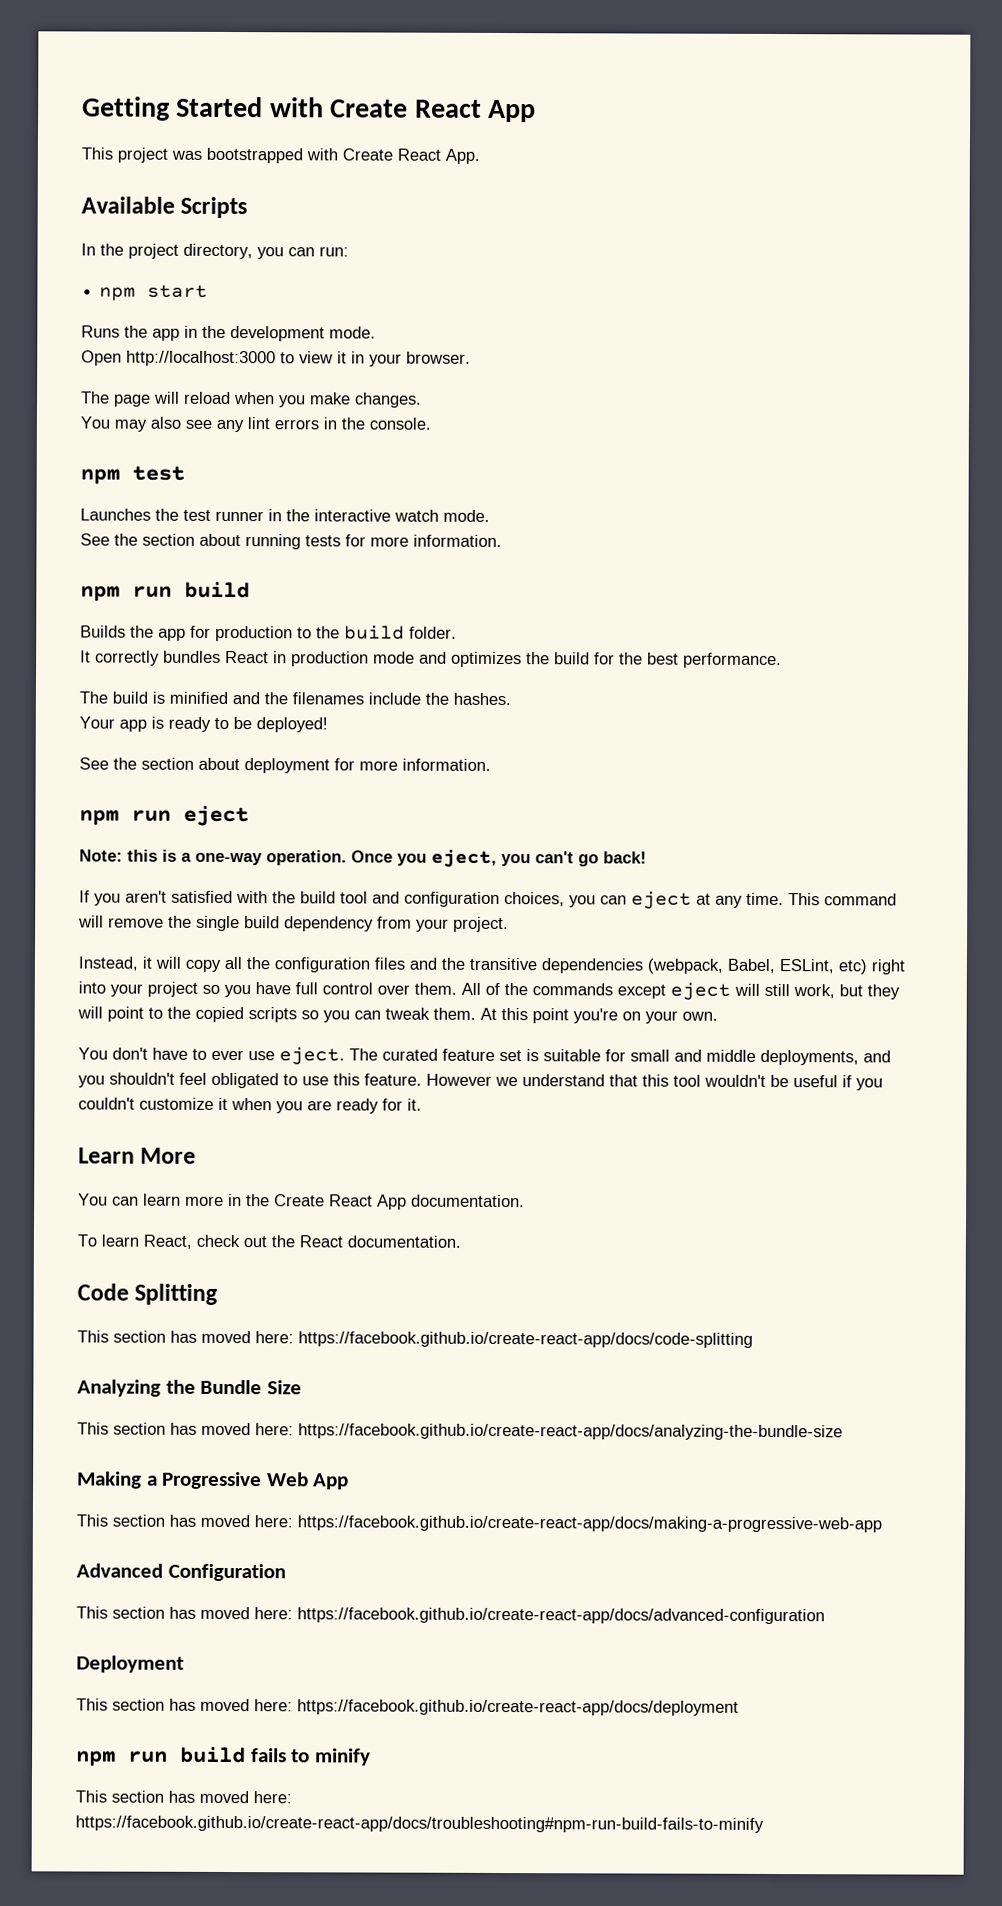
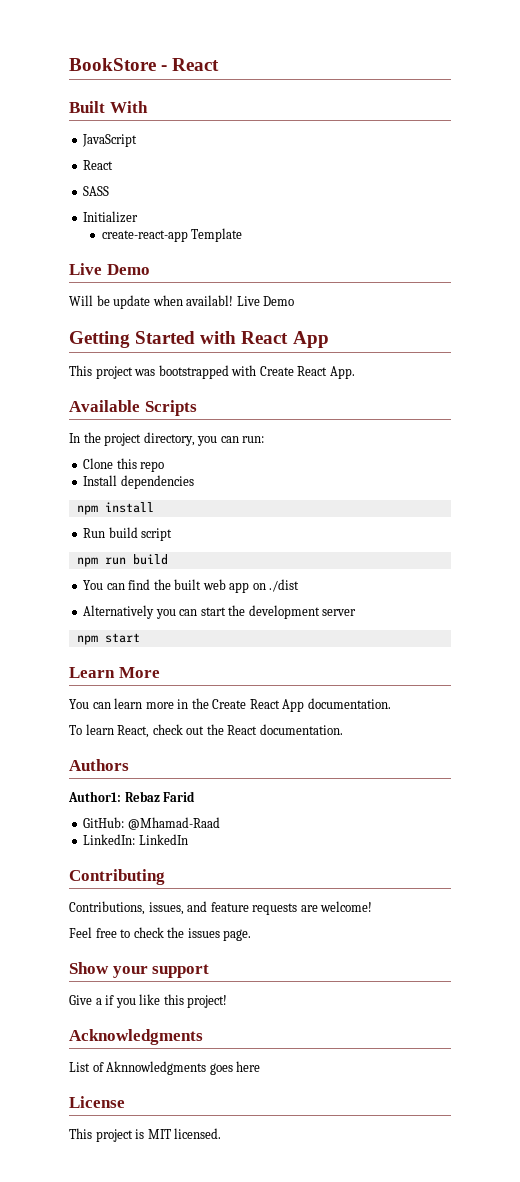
+ BookStore - React
+ Built With
+ JavaScript
+ React
+ SASS
+ Initializer
+ create-react-app Template
+ Live Demo
+ Will be update when availabl! Live Demo
- Getting Started with Create React App
+ Getting Started with React App
+ Clone this repo
+ Install dependencies
+ npm install
+ Run build script
+ npm run build
+ You can find the built web app on ./dist
+ Alternatively you can start the development server
  npm start
- Runs the app in the development mode.
- Open http://localhost:3000 to view it in your browser.
- The page will reload when you make changes.
- You may also see any lint errors in the console.
- npm test
- Launches the test runner in the interactive watch mode.
- See the section about running tests for more information.
- npm run build
- Builds the app for production to the build folder.
- It correctly bundles React in production mode and optimizes the build for the best performance.
- The build is minified and the filenames include the hashes.
- Your app is ready to be deployed!
- See the section about deployment for more information.
- npm run eject
- Note: this is a one-way operation. Once you eject, you can't go back!
- If you aren't satisfied with the build tool and configuration choices, you can eject at any time. This command will remove the single build dependency from your project.
- Instead, it will copy all the configuration files and the transitive dependencies (webpack, Babel, ESLint, etc) right into your project so you have full control over them. All of the commands except eject will still work, but they will point to the copied scripts so you can tweak them. At this point you're on your own.
- You don't have to ever use eject. The curated feature set is suitable for small and middle deployments, and you shouldn't feel obligated to use this feature. However we understand that this tool wouldn't be useful if you couldn't customize it when you are ready for it.
- Code Splitting
- This section has moved here: https://facebook.github.io/create-react-app/docs/code-splitting
- Analyzing the Bundle Size
- This section has moved here: https://facebook.github.io/create-react-app/docs/analyzing-the-bundle-size
- Making a Progressive Web App
- This section has moved here: https://facebook.github.io/create-react-app/docs/making-a-progressive-web-app
- Advanced Configuration
- This section has moved here: https://facebook.github.io/create-react-app/docs/advanced-configuration
- Deployment
- This section has moved here: https://facebook.github.io/create-react-app/docs/deployment
- npm run build fails to minify
- This section has moved here: https://facebook.github.io/create-react-app/docs/troubleshooting#npm-run-build-fails-to-minify
+ Authors
+ Author1: Rebaz Farid
+ GitHub: @Mhamad-Raad
+ LinkedIn: LinkedIn
+ Contributing
+ Contributions, issues, and feature requests are welcome!
+ Feel free to check the issues page.
+ Show your support
+ Give a if you like this project!
+ Acknowledgments
+ List of Aknnowledgments goes here
+ License
+ This project is MIT licensed.

